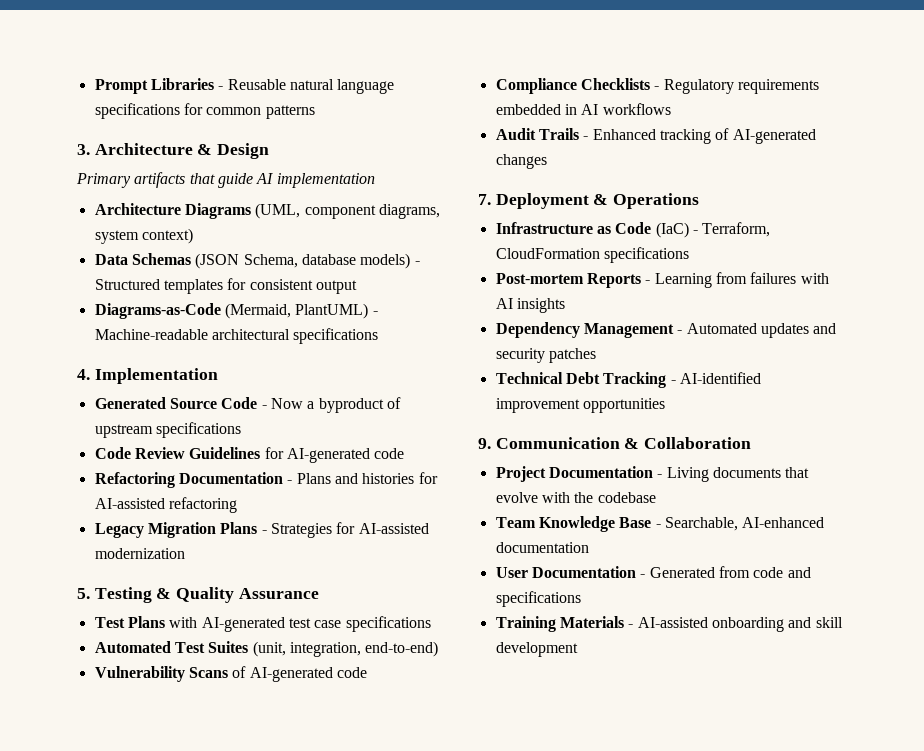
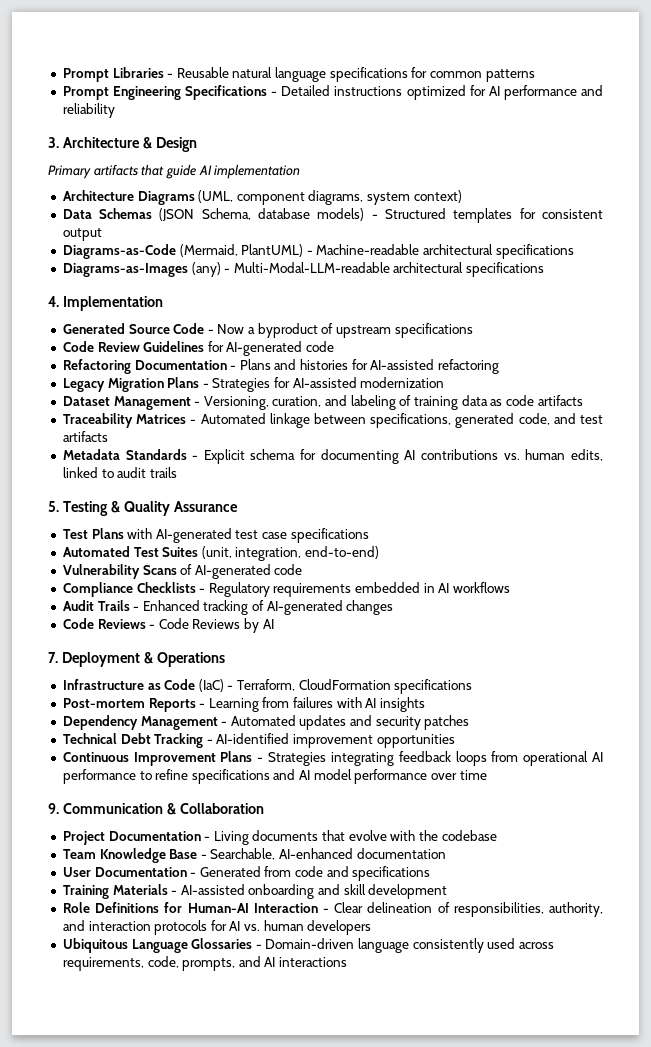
+ Prompt Engineering Specifications - Detailed instructions optimized for AI performance and reliability
+ Diagrams-as-Images (any) - Multi-Modal-LLM-readable architectural specifications
+ Dataset Management - Versioning, curation, and labeling of training data as code artifacts
+ Traceability Matrices - Automated linkage between specifications, generated code, and test artifacts
+ Metadata Standards - Explicit schema for documenting AI contributions vs. human edits, linked to audit trails
+ Code Reviews - Code Reviews by AI
+ Continuous Improvement Plans - Strategies integrating feedback loops from operational AI performance to refine specifications and AI model performance over time
+ Role Definitions for Human-AI Interaction - Clear delineation of responsibilities, authority, and interaction protocols for AI vs. human developers
+ Ubiquitous Language Glossaries - Domain-driven language consistently used across requirements, code, prompts, and AI interactions

